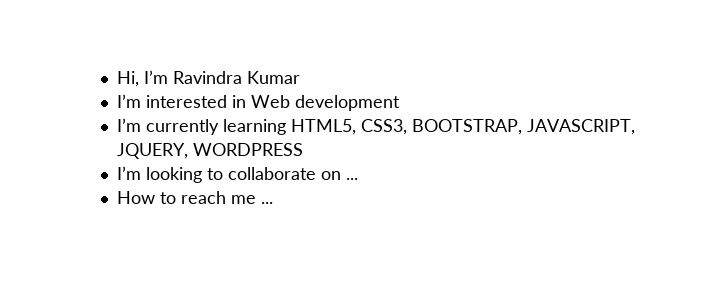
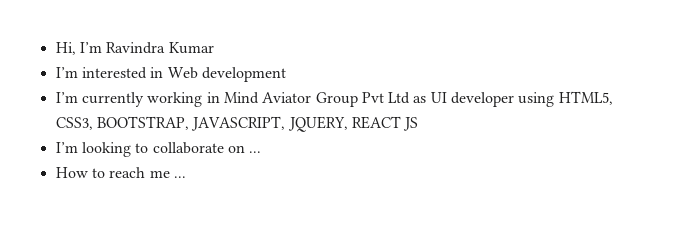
- I’m currently learning HTML5, CSS3, BOOTSTRAP, JAVASCRIPT, JQUERY, WORDPRESS
+ I’m currently working in Mind Aviator Group Pvt Ltd as UI developer using HTML5, CSS3, BOOTSTRAP, JAVASCRIPT, JQUERY, REACT JS

